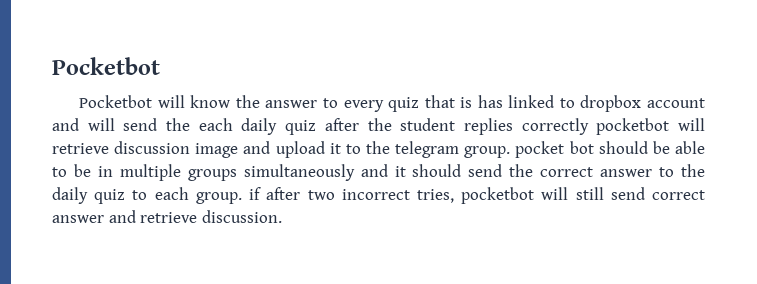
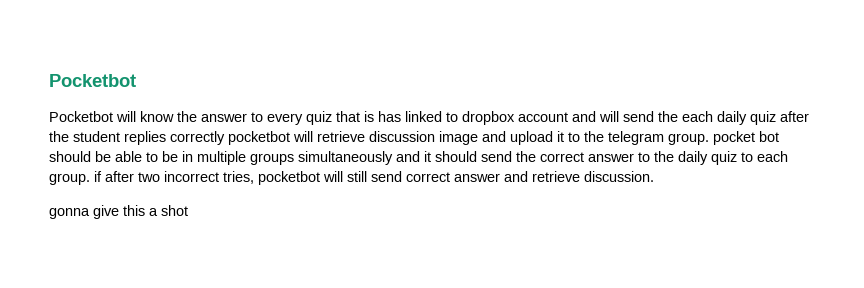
+ gonna give this a shot

